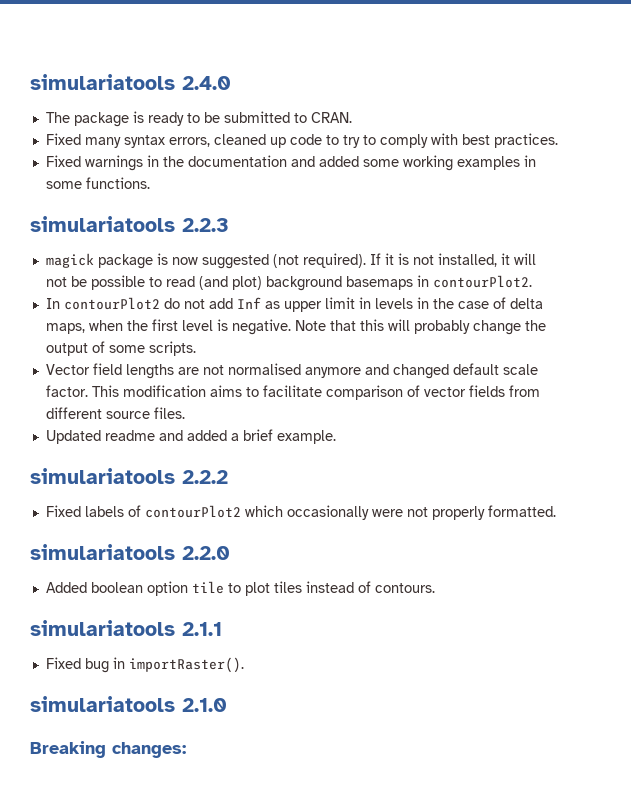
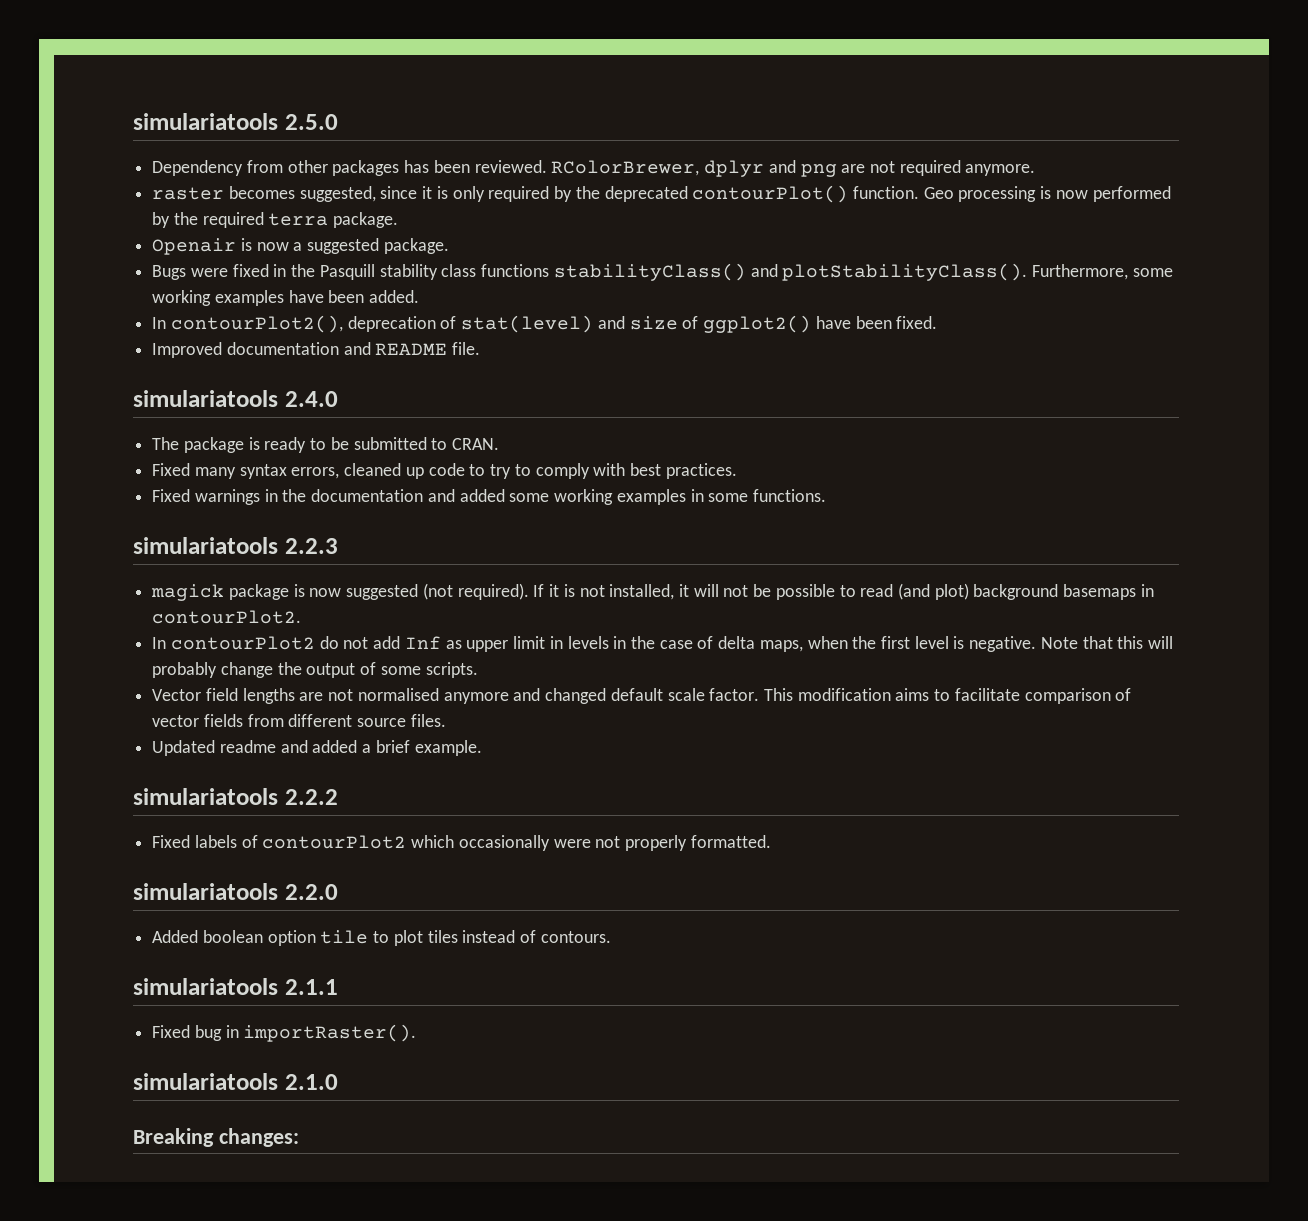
+ simulariatools 2.5.0
+ Dependency from other packages has been reviewed. RColorBrewer, dplyr and png are not required anymore.
+ raster becomes suggested, since it is only required by the deprecated contourPlot() function. Geo processing is now performed by the required terra package.
+ Openair is now a suggested package.
+ Bugs were fixed in the Pasquill stability class functions stabilityClass() and plotStabilityClass(). Furthermore, some working examples have been added.
+ In contourPlot2(), deprecation of stat(level) and size of ggplot2() have been fixed.
+ Improved documentation and README file.

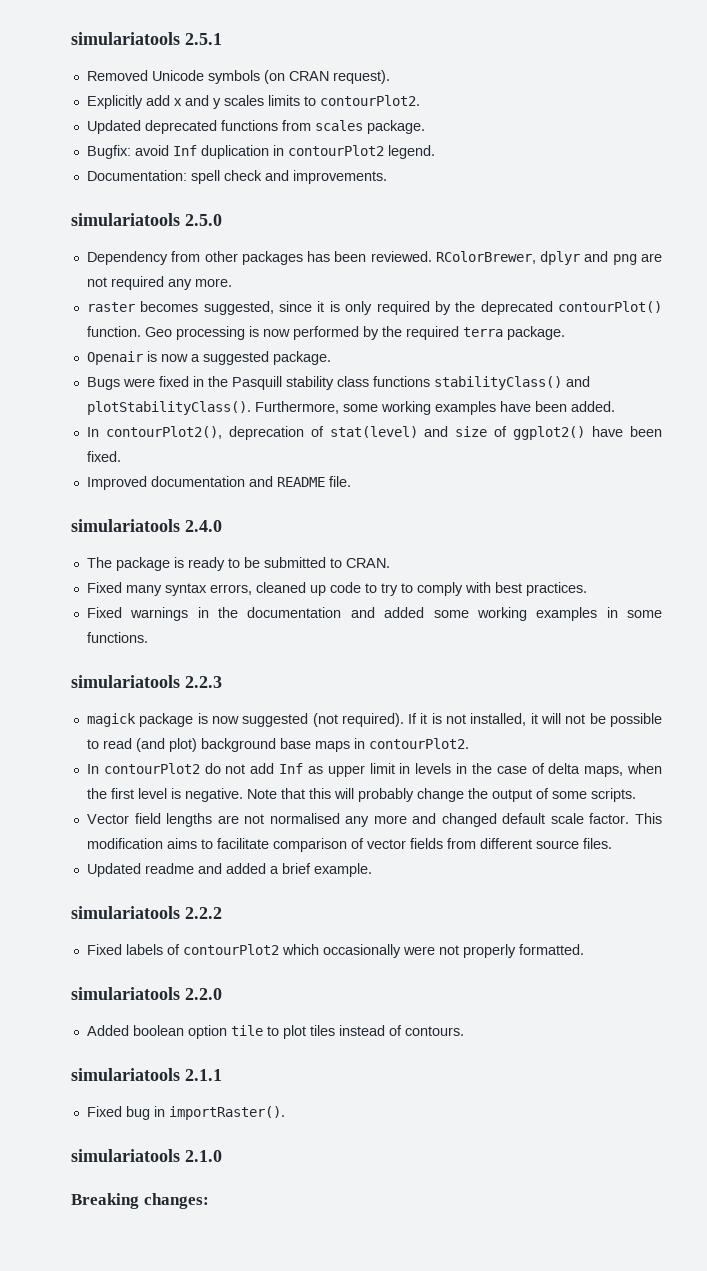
+ simulariatools 2.5.1
+ Removed Unicode symbols (on CRAN request).
+ Explicitly add x and y scales limits to contourPlot2.
+ Updated deprecated functions from scales package.
+ Bugfix: avoid Inf duplication in contourPlot2 legend.
+ Documentation: spell check and improvements.
- RColorBrewer, dplyr and png are not required anymore.
+ RColorBrewer, dplyr and png are not required any more.
- If it is not installed, it will not be possible to read (and plot) background basemaps in contourPlot2.
+ If it is not installed, it will not be possible to read (and plot) background base maps in contourPlot2.
- Vector field lengths are not normalised anymore and changed default scale factor.
+ Vector field lengths are not normalised any more and changed default scale factor.

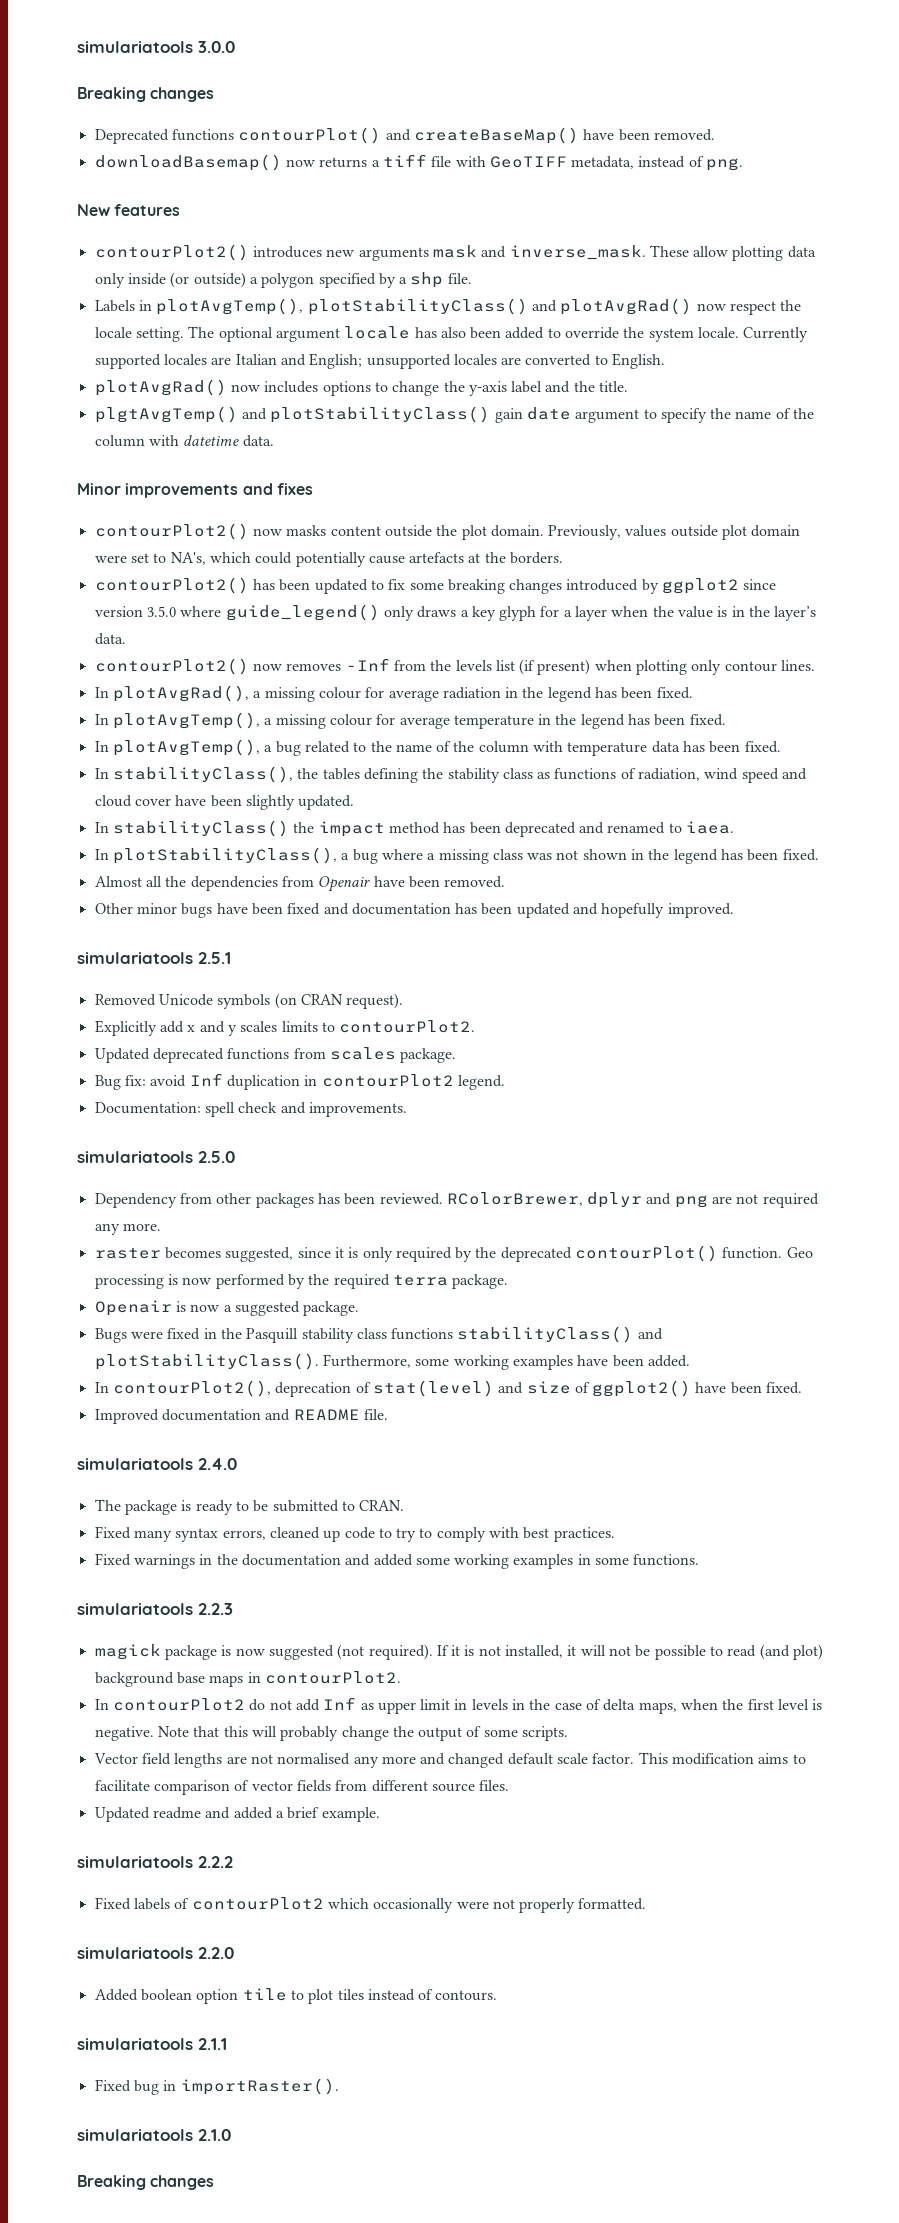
+ simulariatools 3.0.0
+ Breaking changes
+ Deprecated functions contourPlot() and createBaseMap() have been removed.
+ downloadBasemap() now returns a tiff file with GeoTIFF metadata, instead of png.
+ New features
+ contourPlot2() introduces new arguments mask and inverse_mask. These allow plotting data only inside (or outside) a polygon specified by a shp file.
+ Labels in plotAvgTemp(), plotStabilityClass() and plotAvgRad() now respect the locale setting. The optional argument locale has also been added to override the system locale. Currently supported locales are Italian and English; unsupported locales are converted to English.
+ plotAvgRad() now includes options to change the y-axis label and the title.
+ plgtAvgTemp() and plotStabilityClass() gain date argument to specify the name of the column with datetime data.
+ Minor improvements and fixes
+ contourPlot2() now masks content outside the plot domain. Previously, values outside plot domain were set to NA's, which could potentially cause artefacts at the borders.
+ contourPlot2() has been updated to fix some breaking changes introduced by ggplot2 since version 3.5.0 where guide_legend() only draws a key glyph for a layer when the value is in the layer’s data.
+ contourPlot2() now removes -Inf from the levels list (if present) when plotting only contour lines.
+ In plotAvgRad(), a missing colour for average radiation in the legend has been fixed.
+ In plotAvgTemp(), a missing colour for average temperature in the legend has been fixed.
+ In plotAvgTemp(), a bug related to the name of the column with temperature data has been fixed.
+ In stabilityClass(), the tables defining the stability class as functions of radiation, wind speed and cloud cover have been slightly updated.
+ In stabilityClass() the impact method has been deprecated and renamed to iaea.
+ In plotStabilityClass(), a bug where a missing class was not shown in the legend has been fixed.
+ Almost all the dependencies from Openair have been removed.
+ Other minor bugs have been fixed and documentation has been updated and hopefully improved.
- Bugfix: avoid Inf duplication in contourPlot2 legend.
+ Bug fix: avoid Inf duplication in contourPlot2 legend.
  simulariatools 2.1.0
- Breaking changes:
+ Breaking changes

